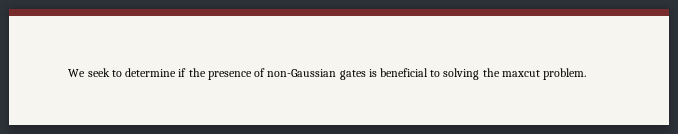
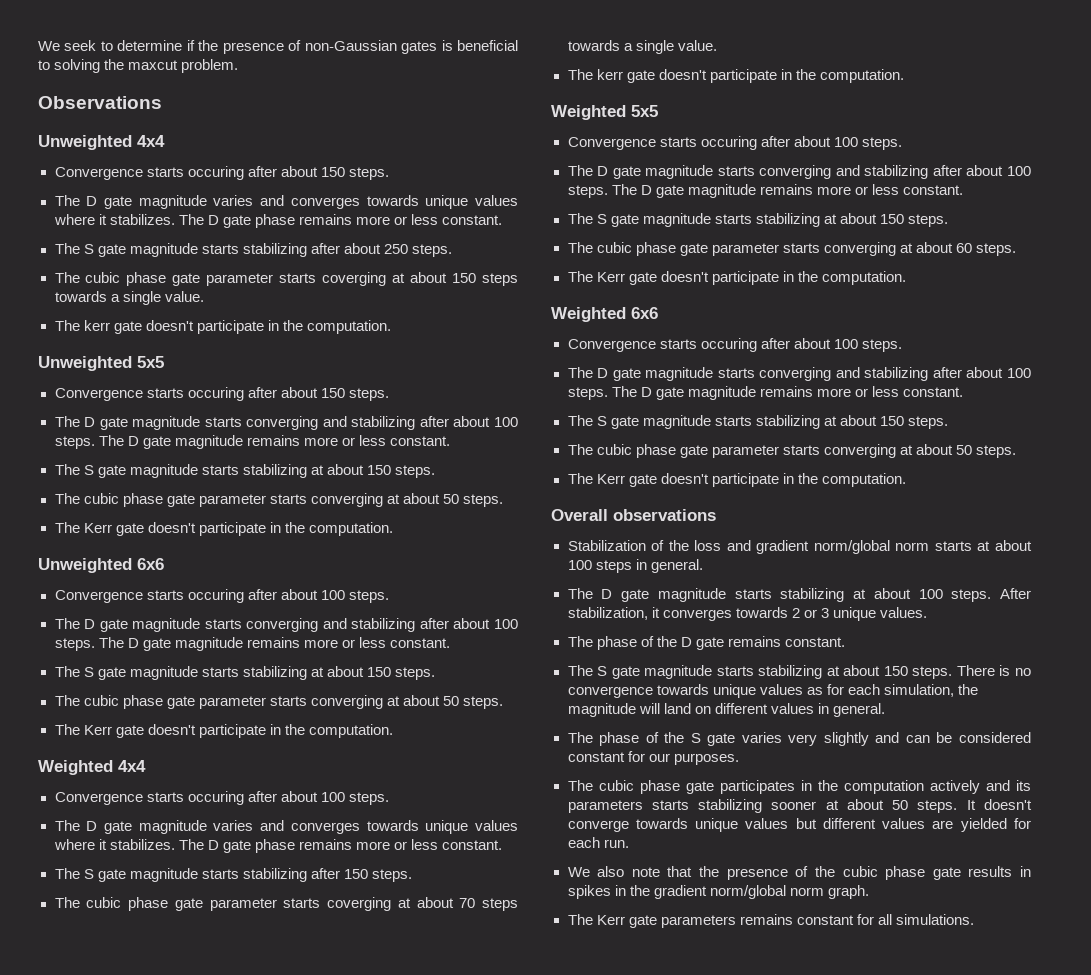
+ Observations
+ Unweighted 4x4
+ Convergence starts occuring after about 150 steps.
+ The D gate magnitude varies and converges towards unique values where it stabilizes. The D gate phase remains more or less constant.
+ The S gate magnitude starts stabilizing after about 250 steps.
+ The cubic phase gate parameter starts coverging at about 150 steps towards a single value.
+ The kerr gate doesn't participate in the computation.
+ Unweighted 5x5
+ Convergence starts occuring after about 150 steps.
+ The D gate magnitude starts converging and stabilizing after about 100 steps. The D gate magnitude remains more or less constant.
+ The S gate magnitude starts stabilizing at about 150 steps.
+ The cubic phase gate parameter starts converging at about 50 steps.
+ The Kerr gate doesn't participate in the computation.
+ Unweighted 6x6
+ Convergence starts occuring after about 100 steps.
+ The D gate magnitude starts converging and stabilizing after about 100 steps. The D gate magnitude remains more or less constant.
+ The S gate magnitude starts stabilizing at about 150 steps.
+ The cubic phase gate parameter starts converging at about 50 steps.
+ The Kerr gate doesn't participate in the computation.
+ Weighted 4x4
+ Convergence starts occuring after about 100 steps.
+ The D gate magnitude varies and converges towards unique values where it stabilizes. The D gate phase remains more or less constant.
+ The S gate magnitude starts stabilizing after 150 steps.
+ The cubic phase gate parameter starts coverging at about 70 steps towards a single value.
+ The kerr gate doesn't participate in the computation.
+ Weighted 5x5
+ Convergence starts occuring after about 100 steps.
+ The D gate magnitude starts converging and stabilizing after about 100 steps. The D gate magnitude remains more or less constant.
+ The S gate magnitude starts stabilizing at about 150 steps.
+ The cubic phase gate parameter starts converging at about 60 steps.
+ The Kerr gate doesn't participate in the computation.
+ Weighted 6x6
+ Convergence starts occuring after about 100 steps.
+ The D gate magnitude starts converging and stabilizing after about 100 steps. The D gate magnitude remains more or less constant.
+ The S gate magnitude starts stabilizing at about 150 steps.
+ The cubic phase gate parameter starts converging at about 50 steps.
+ The Kerr gate doesn't participate in the computation.
+ Overall observations
+ Stabilization of the loss and gradient norm/global norm starts at about 100 steps in general.
+ The D gate magnitude starts stabilizing at about 100 steps. After stabilization, it converges towards 2 or 3 unique values.
+ The phase of the D gate remains constant.
+ The S gate magnitude starts stabilizing at about 150 steps. There is no convergence towards unique values as for each simulation, the magnitude will land on different values in general.
+ The phase of the S gate varies very slightly and can be considered constant for our purposes.
+ The cubic phase gate participates in the computation actively and its parameters starts stabilizing sooner at about 50 steps. It doesn't converge towards unique values but different values are yielded for each run.
+ We also note that the presence of the cubic phase gate results in spikes in the gradient norm/global norm graph.
+ The Kerr gate parameters remains constant for all simulations.

